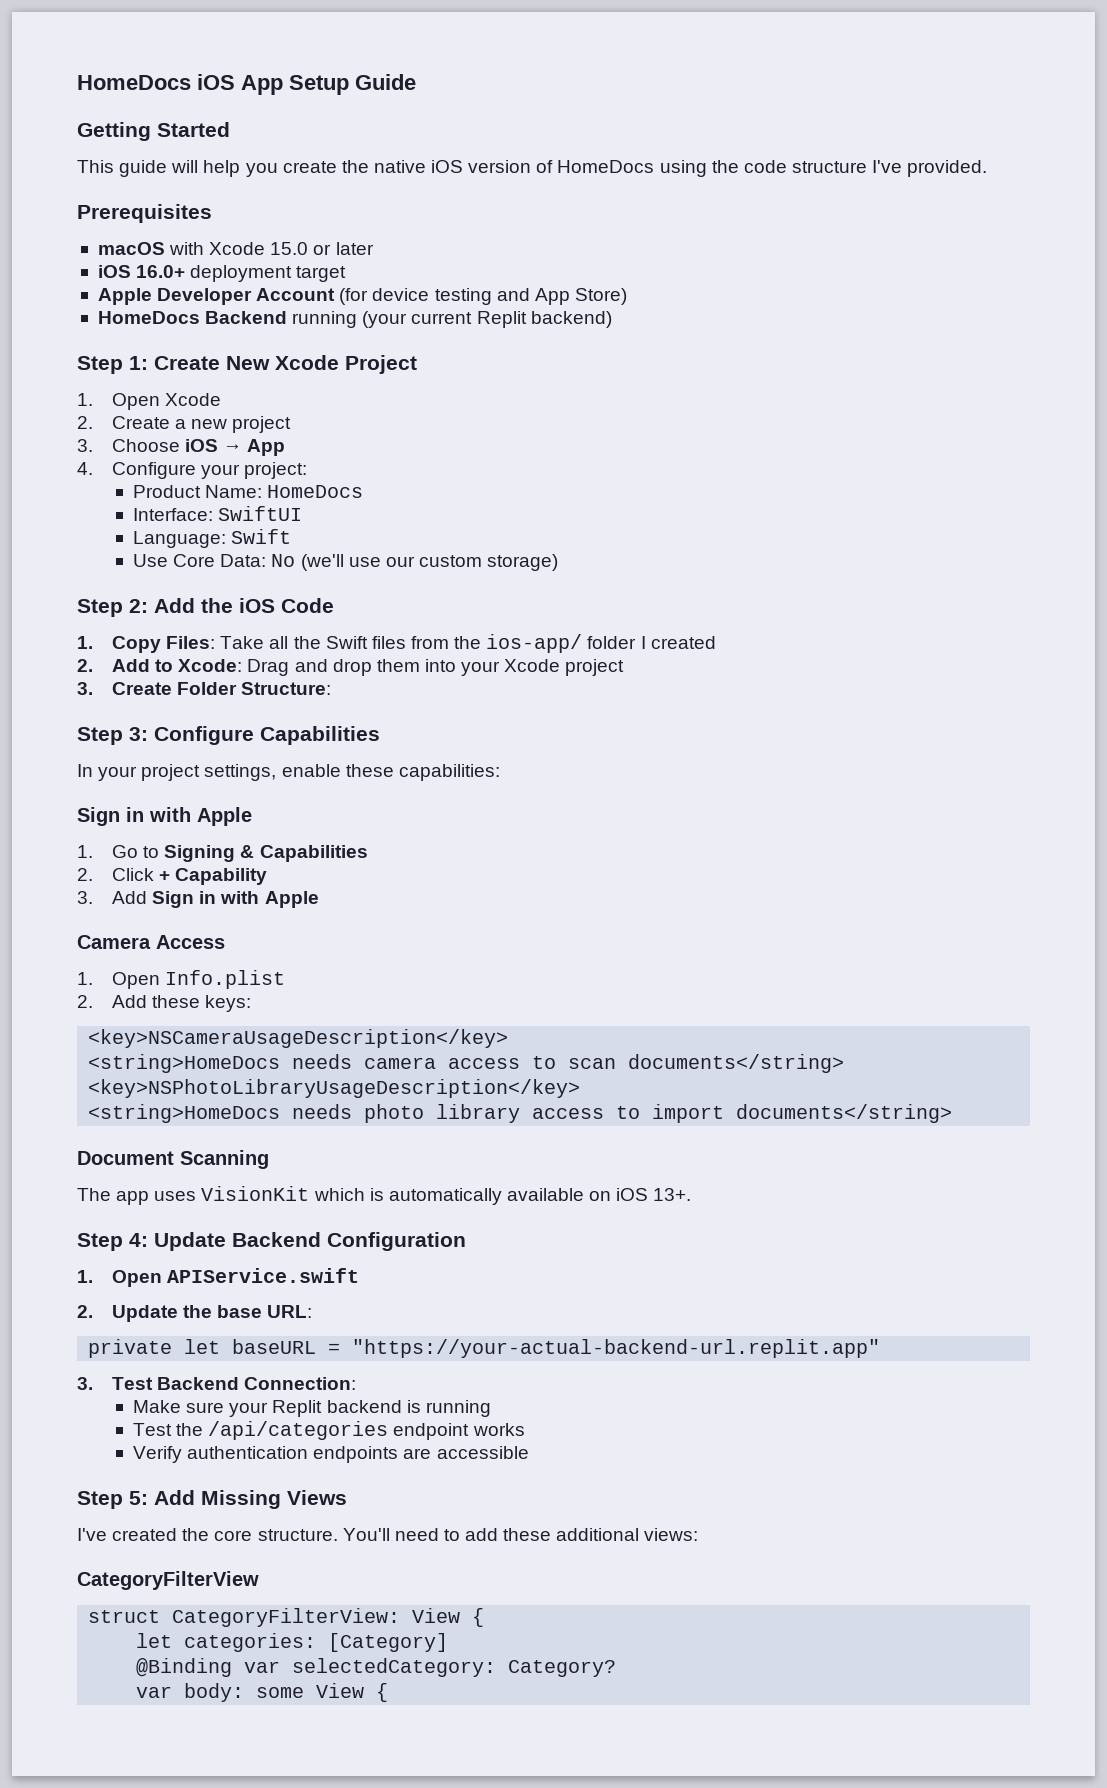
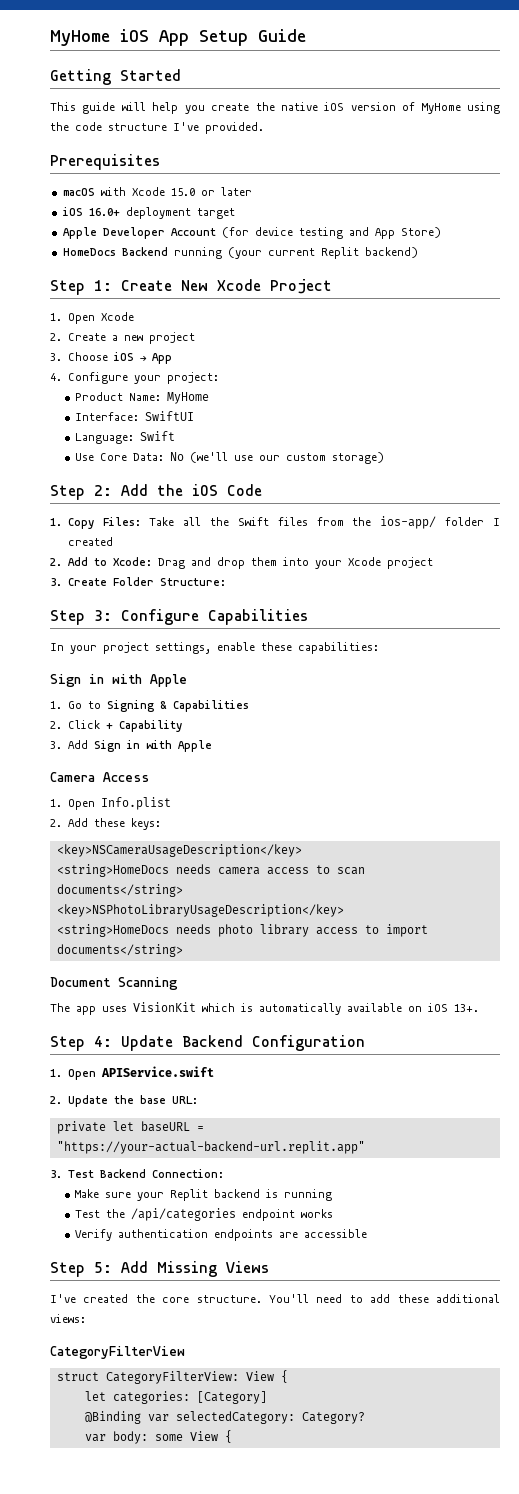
- HomeDocs iOS App Setup Guide
+ MyHome iOS App Setup Guide
- This guide will help you create the native iOS version of HomeDocs using the code structure I've provided.
+ This guide will help you create the native iOS version of MyHome using the code structure I've provided.
- Product Name: HomeDocs
+ Product Name: MyHome

